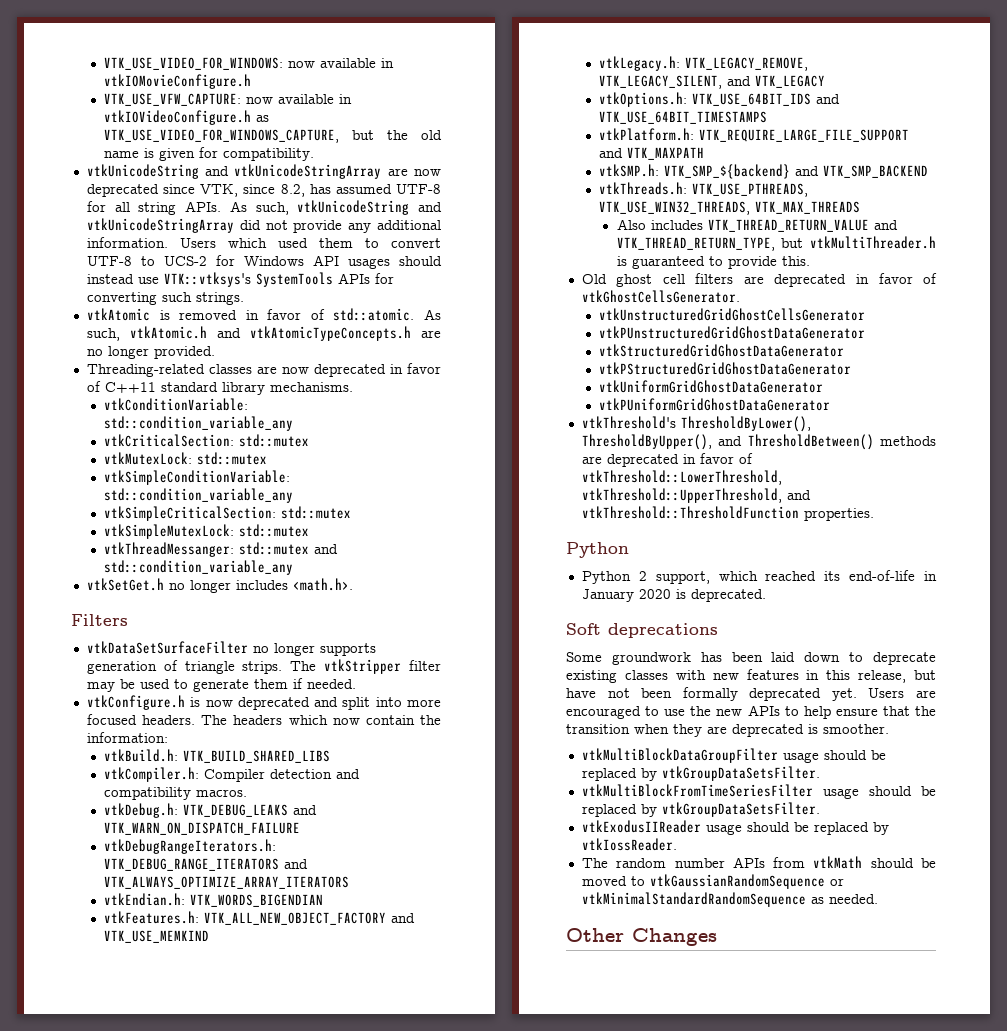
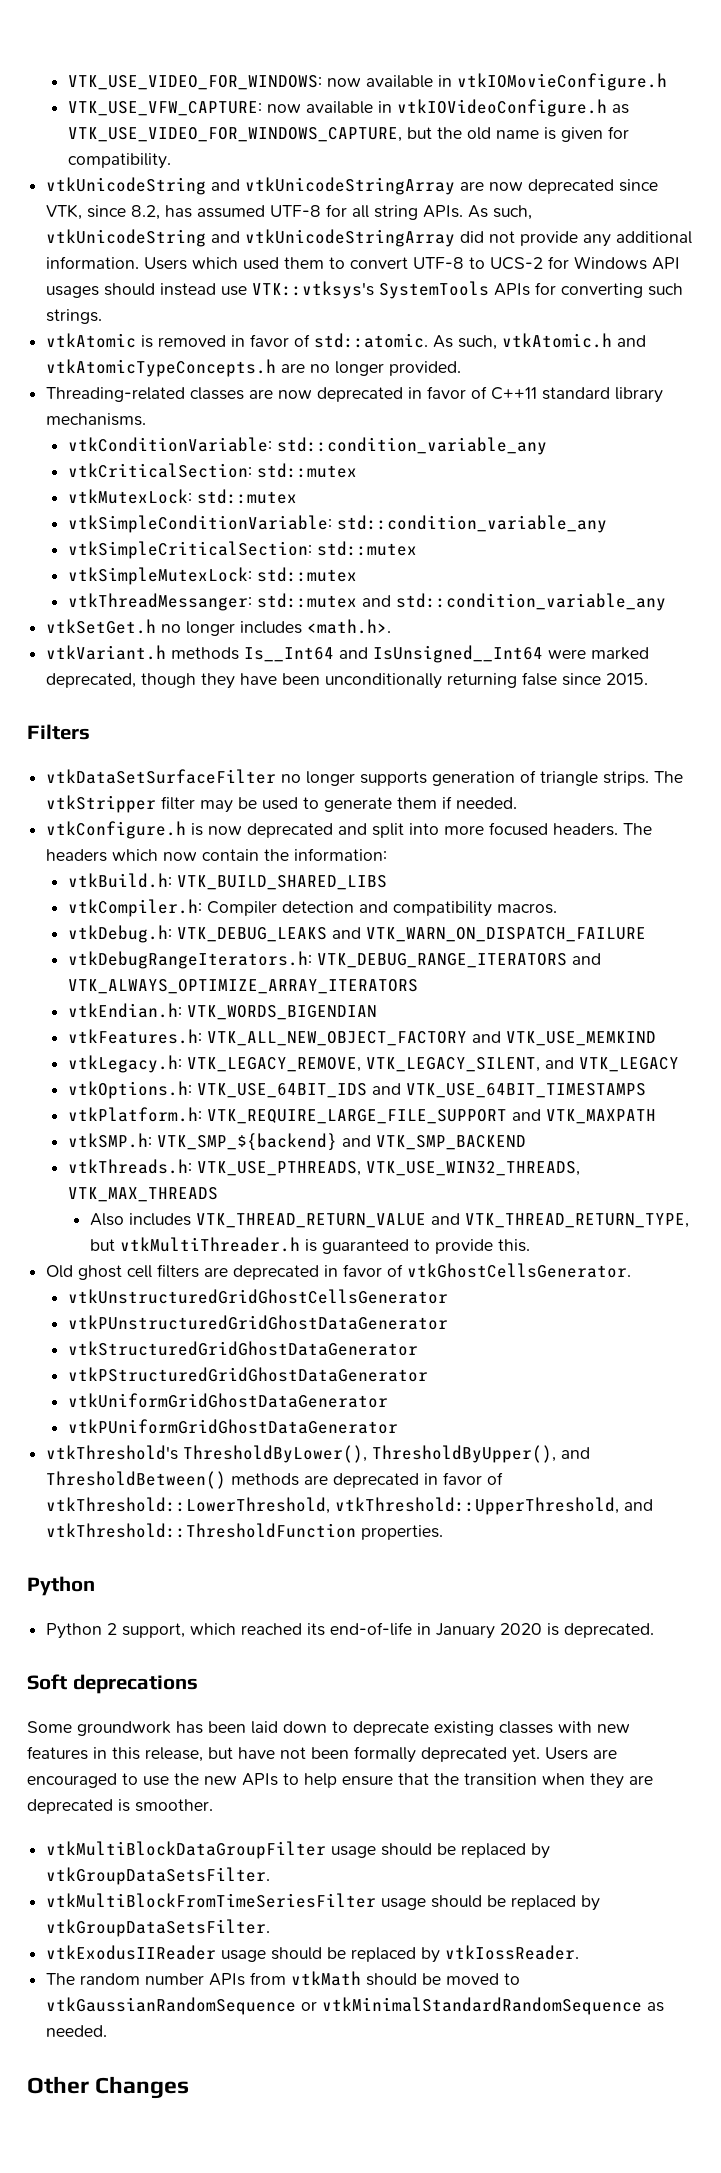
+ vtkVariant.h methods Is__Int64 and IsUnsigned__Int64 were marked deprecated, though they have been unconditionally returning false since 2015.

